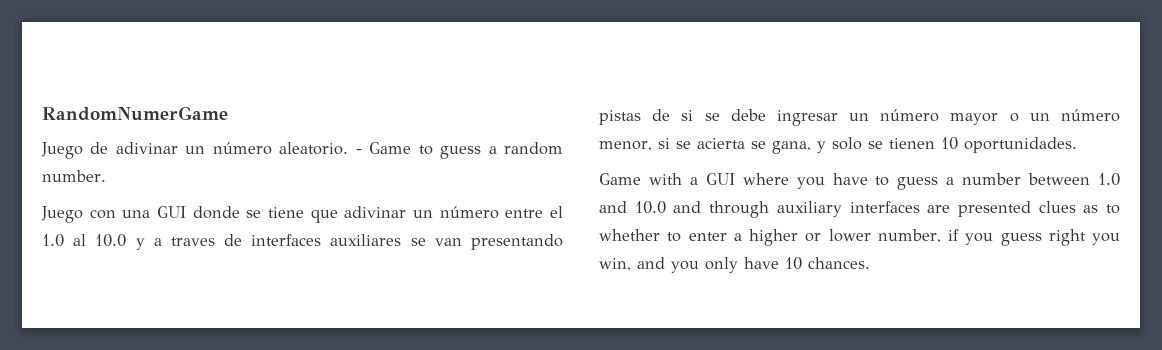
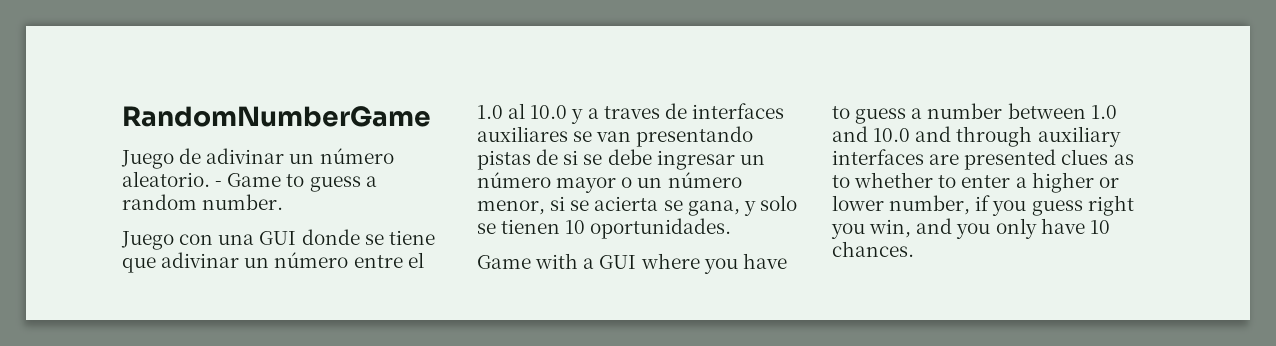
- RandomNumerGame
+ RandomNumberGame

